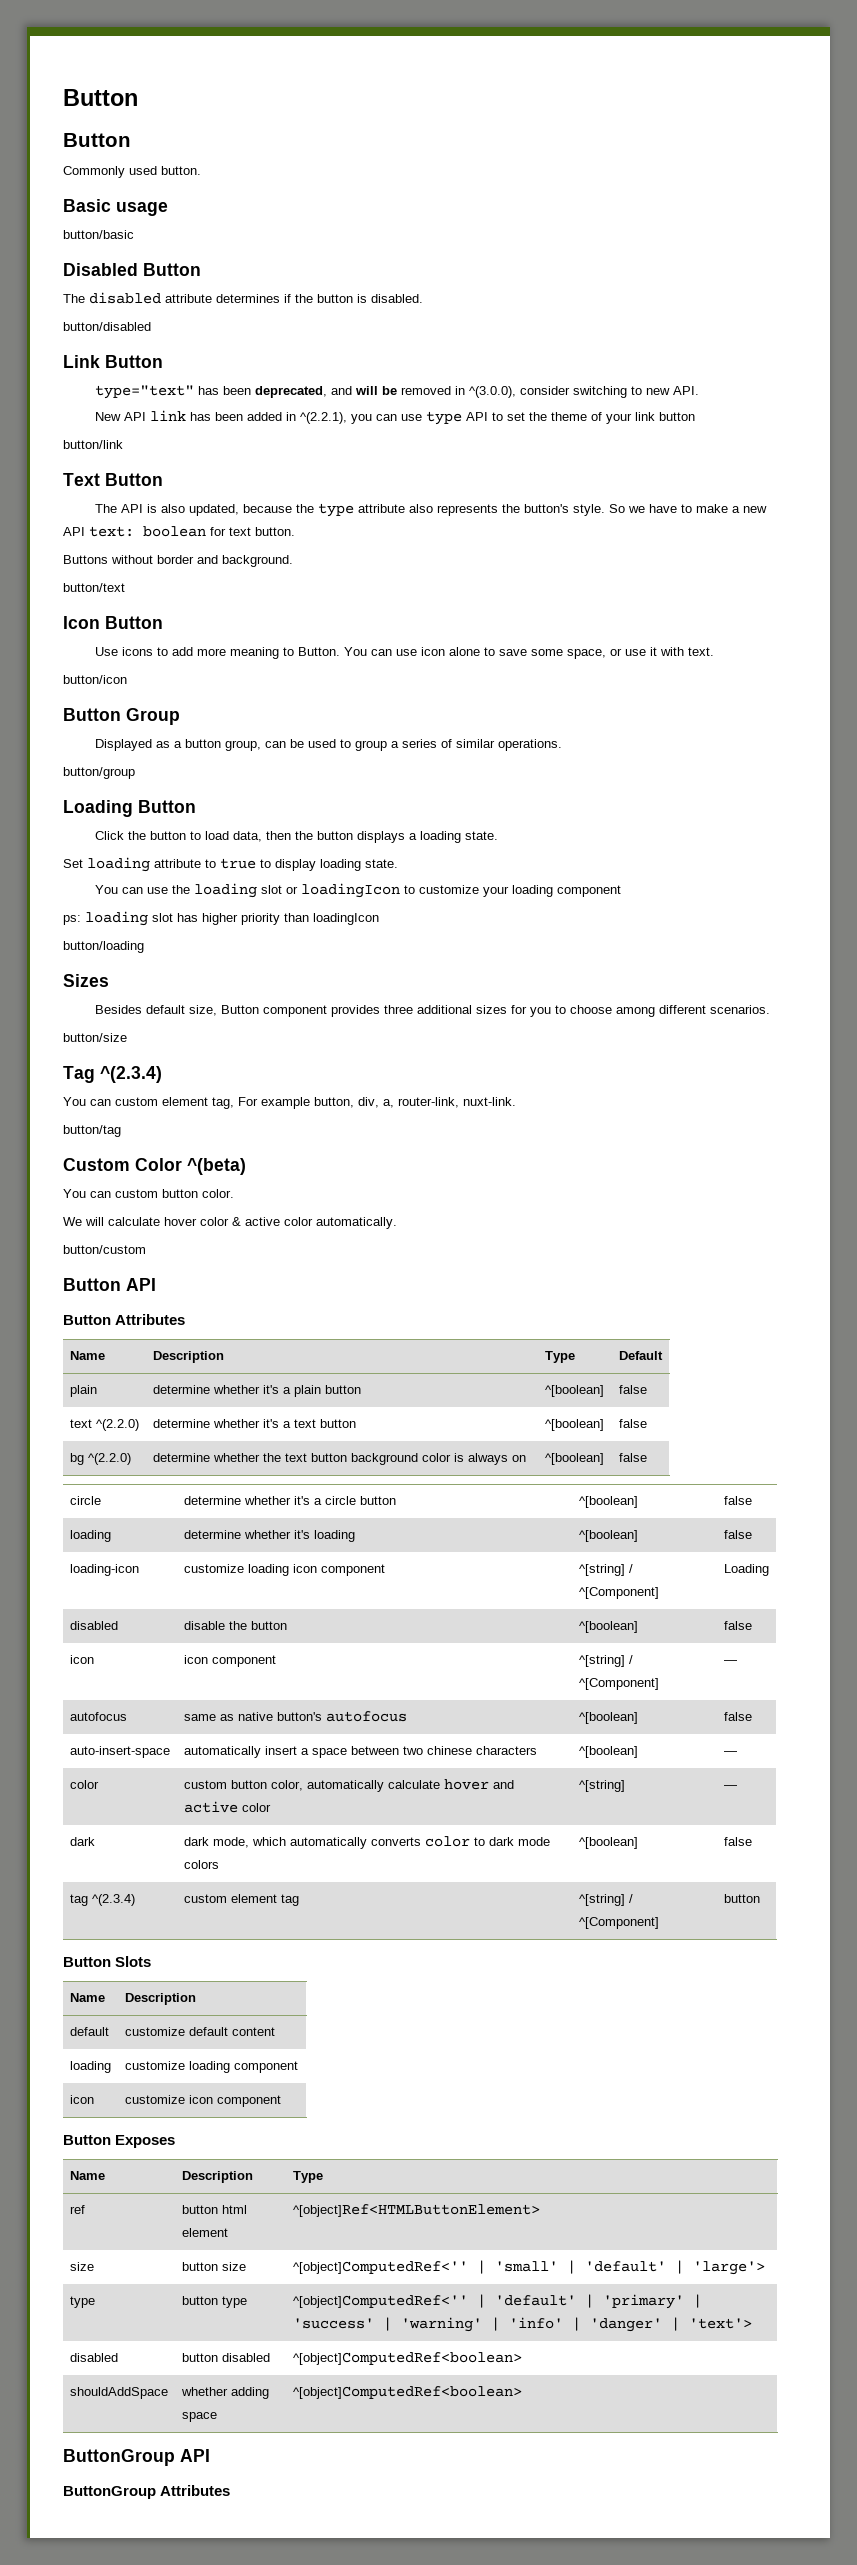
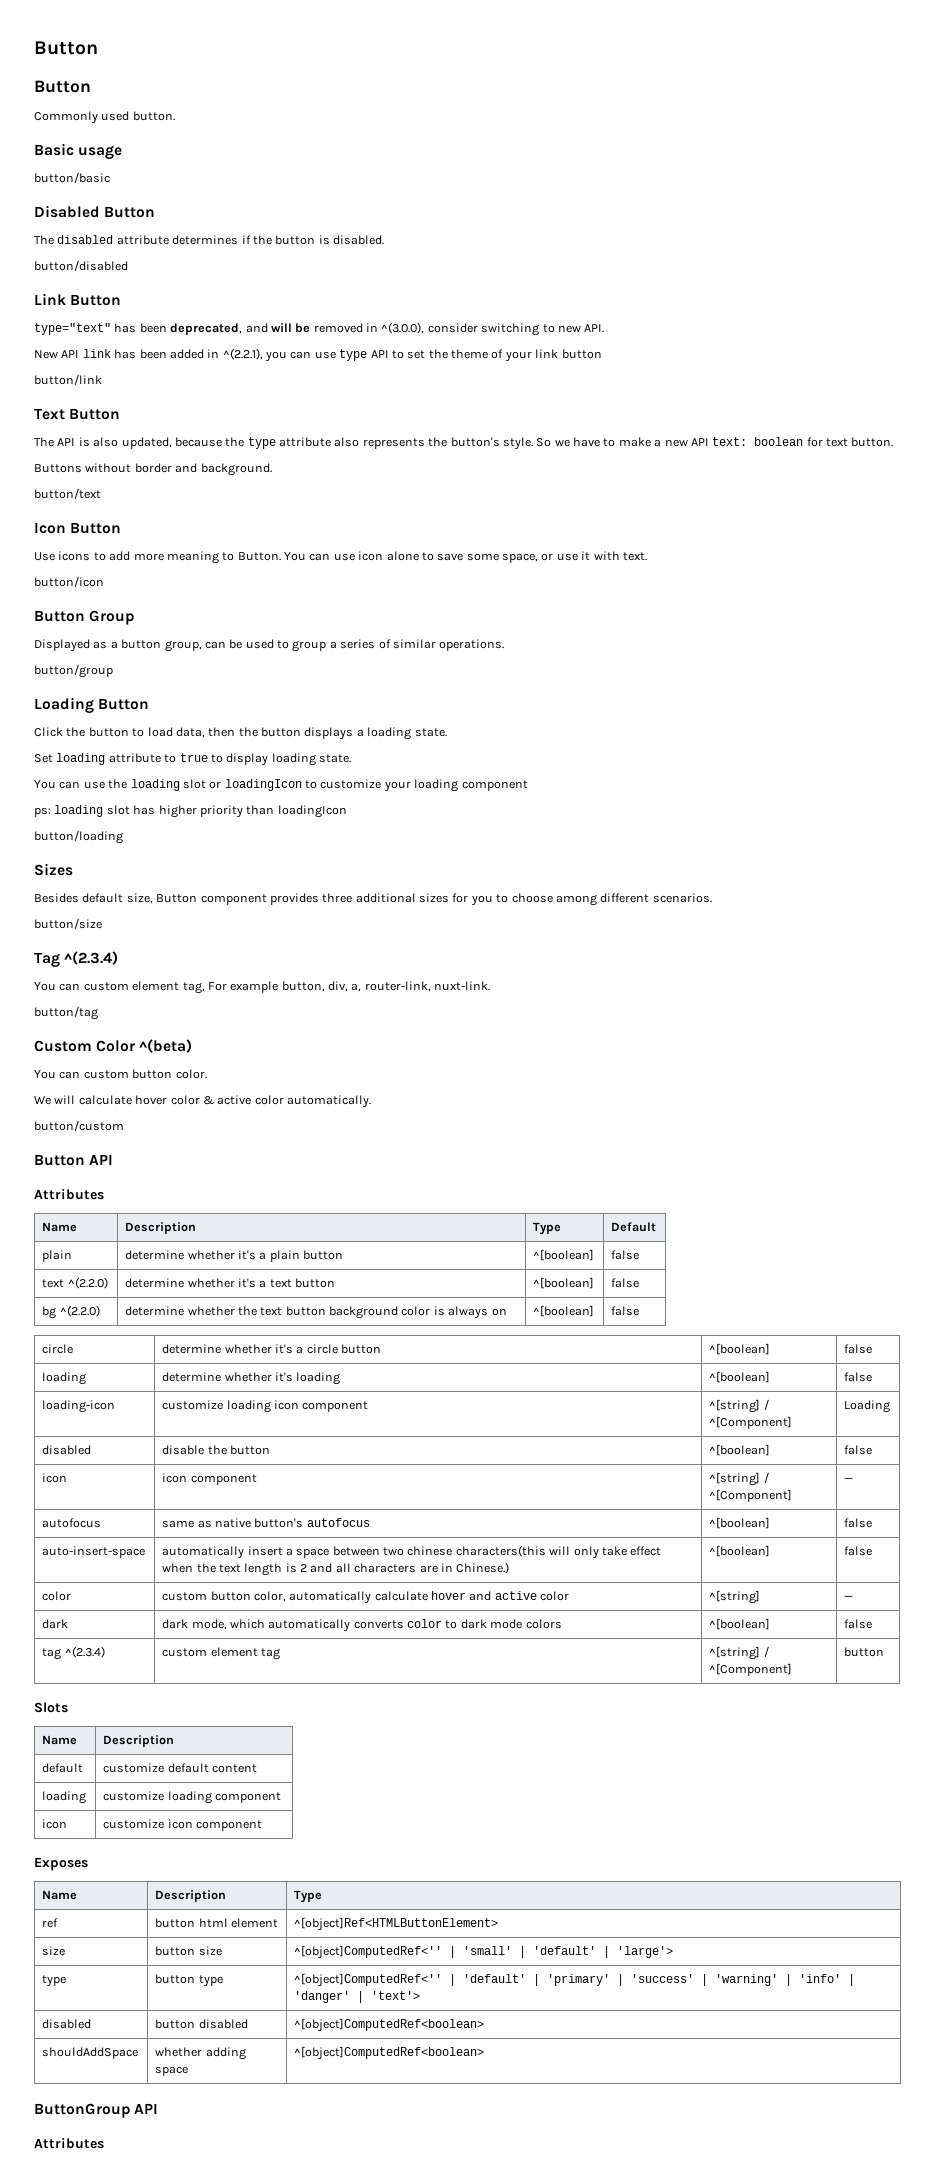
  Button API
- Button Attributes
+ Attributes
- auto-insert-space | automatically insert a space between two chinese characters | ^[boolean] | —
+ auto-insert-space | automatically insert a space between two chinese characters(this will only take effect when the text length is 2 and all characters are in Chinese.) | ^[boolean] | false
- Button Slots
+ Slots
- Button Exposes
+ Exposes
  ButtonGroup API
- ButtonGroup Attributes
+ Attributes

